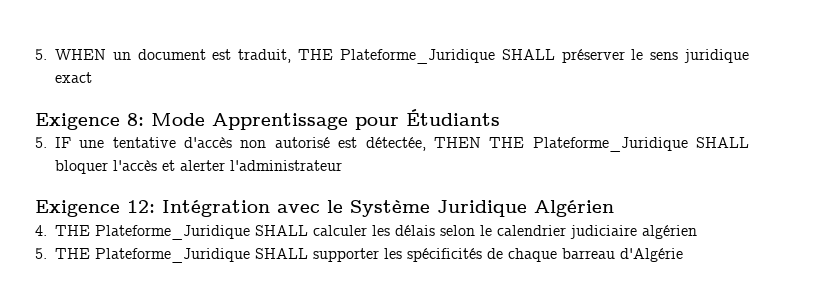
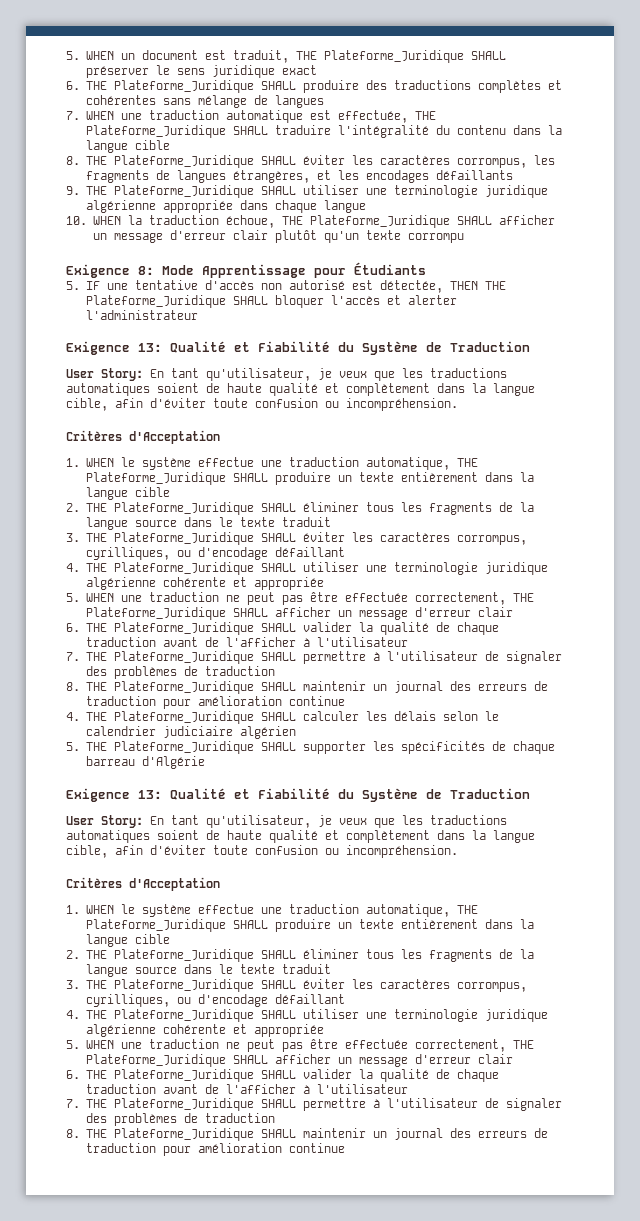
+ 6. THE Plateforme_Juridique SHALL produire des traductions complètes et cohérentes sans mélange de langues
+ 7. WHEN une traduction automatique est effectuée, THE Plateforme_Juridique SHALL traduire l'intégralité du contenu dans la langue cible
+ 8. THE Plateforme_Juridique SHALL éviter les caractères corrompus, les fragments de langues étrangères, et les encodages défaillants
+ 9. THE Plateforme_Juridique SHALL utiliser une terminologie juridique algérienne appropriée dans chaque langue
+ 10. WHEN la traduction échoue, THE Plateforme_Juridique SHALL afficher un message d'erreur clair plutôt qu'un texte corrompu
  5. IF une tentative d'accès non autorisé est détectée, THEN THE Plateforme_Juridique SHALL bloquer l'accès et alerter l'administrateur
- Exigence 12: Intégration avec le Système Juridique Algérien
+ Exigence 13: Qualité et Fiabilité du Système de Traduction
+ User Story: En tant qu'utilisateur, je veux que les traductions automatiques soient de haute qualité et complètement dans la langue cible, afin d'éviter toute confusion ou incompréhension.
+ Critères d'Acceptation
+ 1. WHEN le système effectue une traduction automatique, THE Plateforme_Juridique SHALL produire un texte entièrement dans la langue cible
+ 2. THE Plateforme_Juridique SHALL éliminer tous les fragments de la langue source dans le texte traduit
+ 3. THE Plateforme_Juridique SHALL éviter les caractères corrompus, cyrilliques, ou d'encodage défaillant
+ 4. THE Plateforme_Juridique SHALL utiliser une terminologie juridique algérienne cohérente et appropriée
+ 5. WHEN une traduction ne peut pas être effectuée correctement, THE Plateforme_Juridique SHALL afficher un message d'erreur clair
+ 6. THE Plateforme_Juridique SHALL valider la qualité de chaque traduction avant de l'afficher à l'utilisateur
+ 7. THE Plateforme_Juridique SHALL permettre à l'utilisateur de signaler des problèmes de traduction
+ 8. THE Plateforme_Juridique SHALL maintenir un journal des erreurs de traduction pour amélioration continue
  5. THE Plateforme_Juridique SHALL supporter les spécificités de chaque barreau d'Algérie
+ Exigence 13: Qualité et Fiabilité du Système de Traduction
+ User Story: En tant qu'utilisateur, je veux que les traductions automatiques soient de haute qualité et complètement dans la langue cible, afin d'éviter toute confusion ou incompréhension.
+ Critères d'Acceptation
+ 1. WHEN le système effectue une traduction automatique, THE Plateforme_Juridique SHALL produire un texte entièrement dans la langue cible
+ 2. THE Plateforme_Juridique SHALL éliminer tous les fragments de la langue source dans le texte traduit
+ 3. THE Plateforme_Juridique SHALL éviter les caractères corrompus, cyrilliques, ou d'encodage défaillant
+ 4. THE Plateforme_Juridique SHALL utiliser une terminologie juridique algérienne cohérente et appropriée
+ 5. WHEN une traduction ne peut pas être effectuée correctement, THE Plateforme_Juridique SHALL afficher un message d'erreur clair
+ 6. THE Plateforme_Juridique SHALL valider la qualité de chaque traduction avant de l'afficher à l'utilisateur
+ 7. THE Plateforme_Juridique SHALL permettre à l'utilisateur de signaler des problèmes de traduction
+ 8. THE Plateforme_Juridique SHALL maintenir un journal des erreurs de traduction pour amélioration continue

